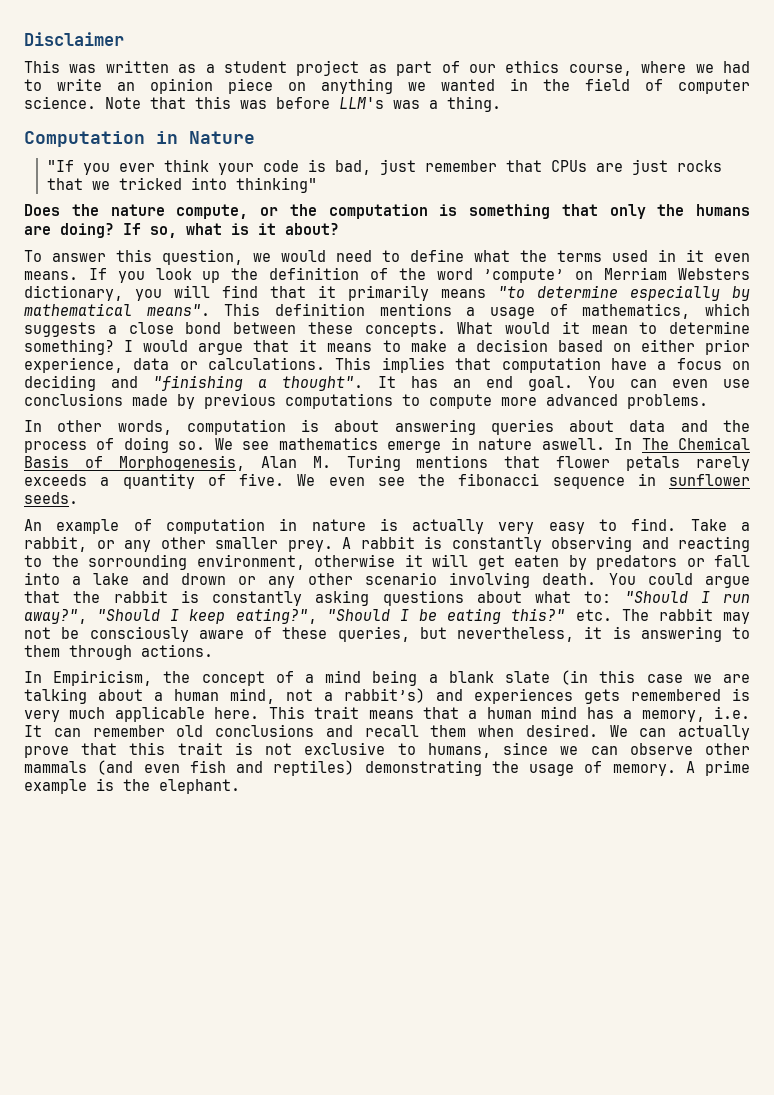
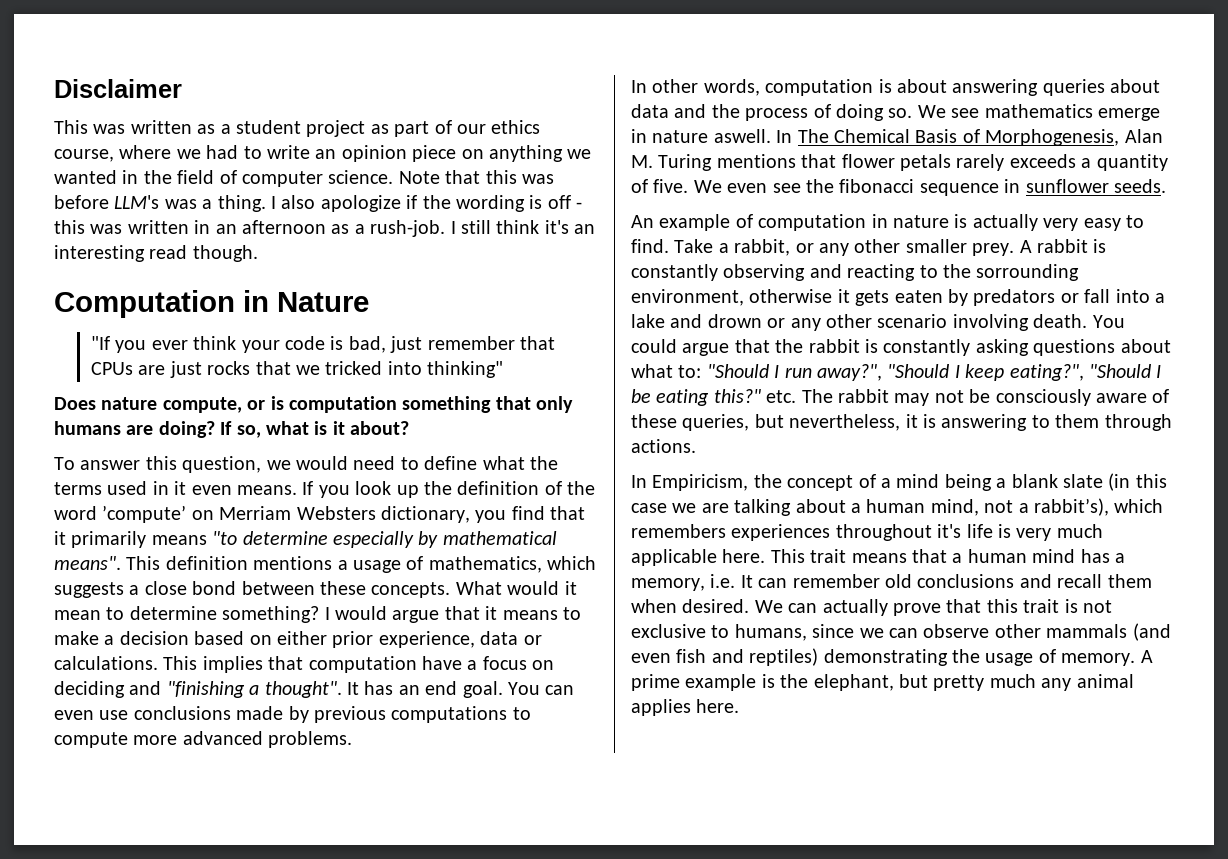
+ I also apologize if the wording is off - this was written in an afternoon as a rush-job. I still think it's an interesting read though.
- Does the nature compute, or the computation is something that only the humans are doing?
+ Does nature compute, or is computation something that only humans are doing?
- If you look up the definition of the word ’compute’ on Merriam Websters dictionary, you will find that it primarily means "to determine especially by mathematical means".
+ If you look up the definition of the word ’compute’ on Merriam Websters dictionary, you find that it primarily means "to determine especially by mathematical means".
- A rabbit is constantly observing and reacting to the sorrounding environment, otherwise it will get eaten by predators or fall into a lake and drown or any other scenario involving death.
+ A rabbit is constantly observing and reacting to the sorrounding environment, otherwise it gets eaten by predators or fall into a lake and drown or any other scenario involving death.
- In Empiricism, the concept of a mind being a blank slate (in this case we are talking about a human mind, not a rabbit’s) and experiences gets remembered is very much applicable here.
+ In Empiricism, the concept of a mind being a blank slate (in this case we are talking about a human mind, not a rabbit’s), which remembers experiences throughout it's life is very much applicable here.
- A prime example is the elephant.
+ A prime example is the elephant, but pretty much any animal applies here.

